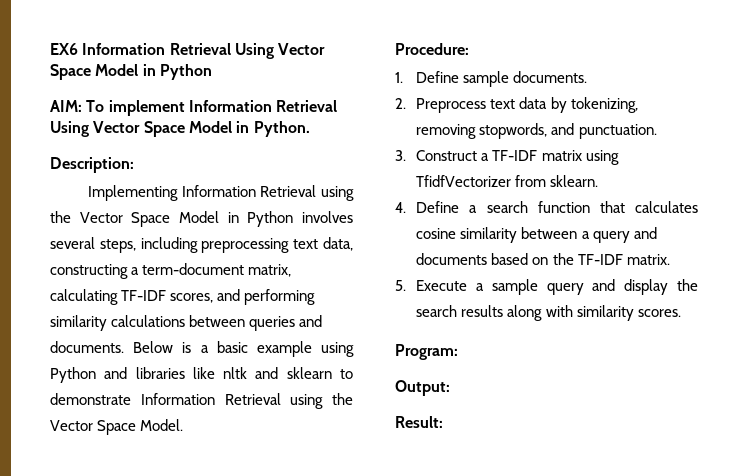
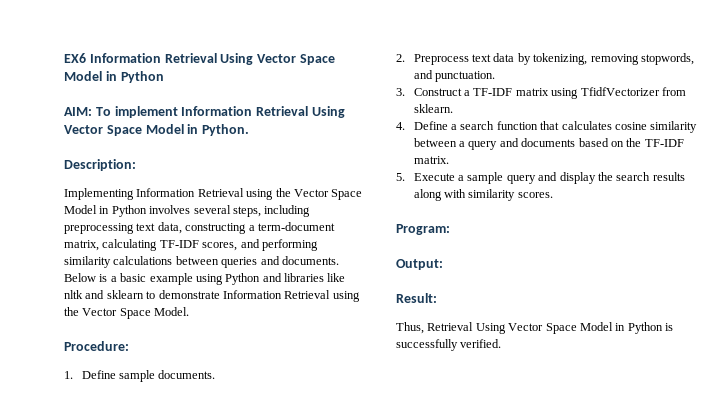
+ Thus, Retrieval Using Vector Space Model in Python is successfully verified.

